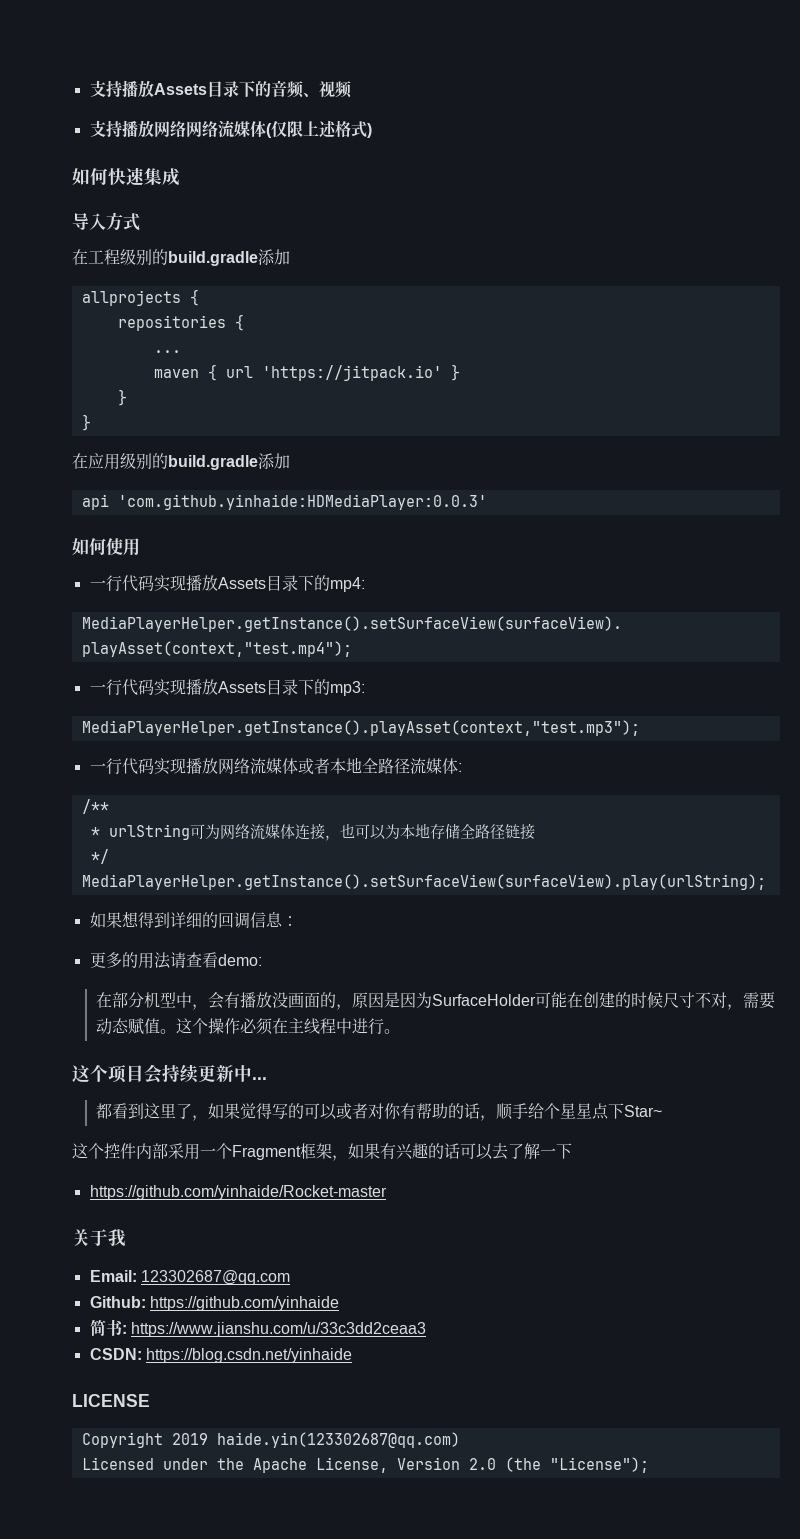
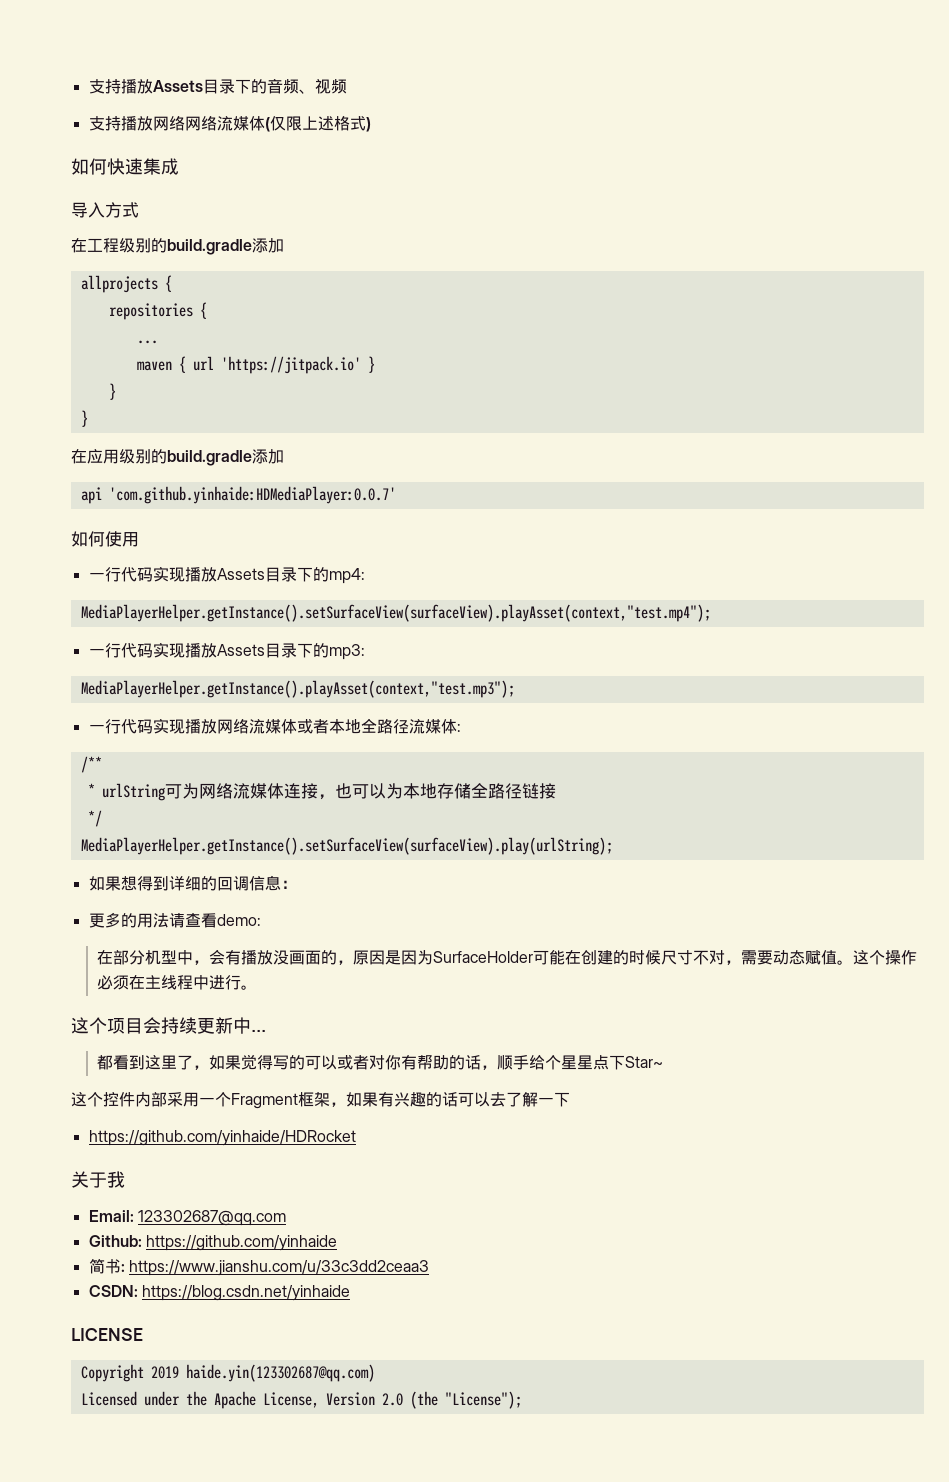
- api 'com.github.yinhaide:HDMediaPlayer:0.0.3'
+ api 'com.github.yinhaide:HDMediaPlayer:0.0.7'
- https://github.com/yinhaide/Rocket-master
+ https://github.com/yinhaide/HDRocket

